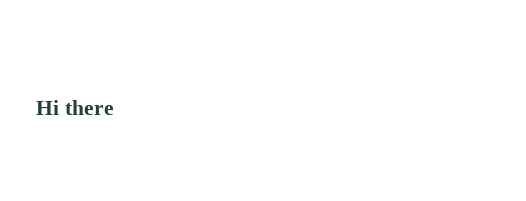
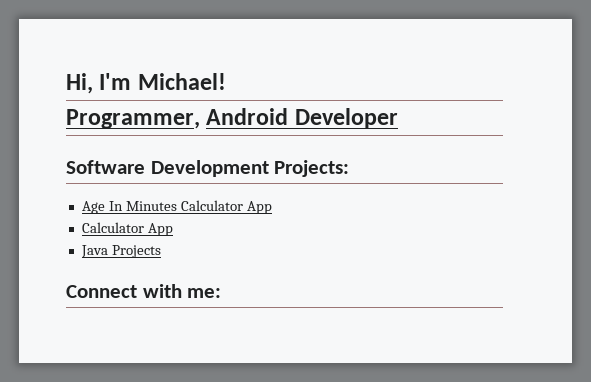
- Hi there
+ Hi, I'm Michael!
+ Programmer, Android Developer
+ Software Development Projects:
+ Age In Minutes Calculator App
+ Calculator App
+ Java Projects
+ Connect with me:

